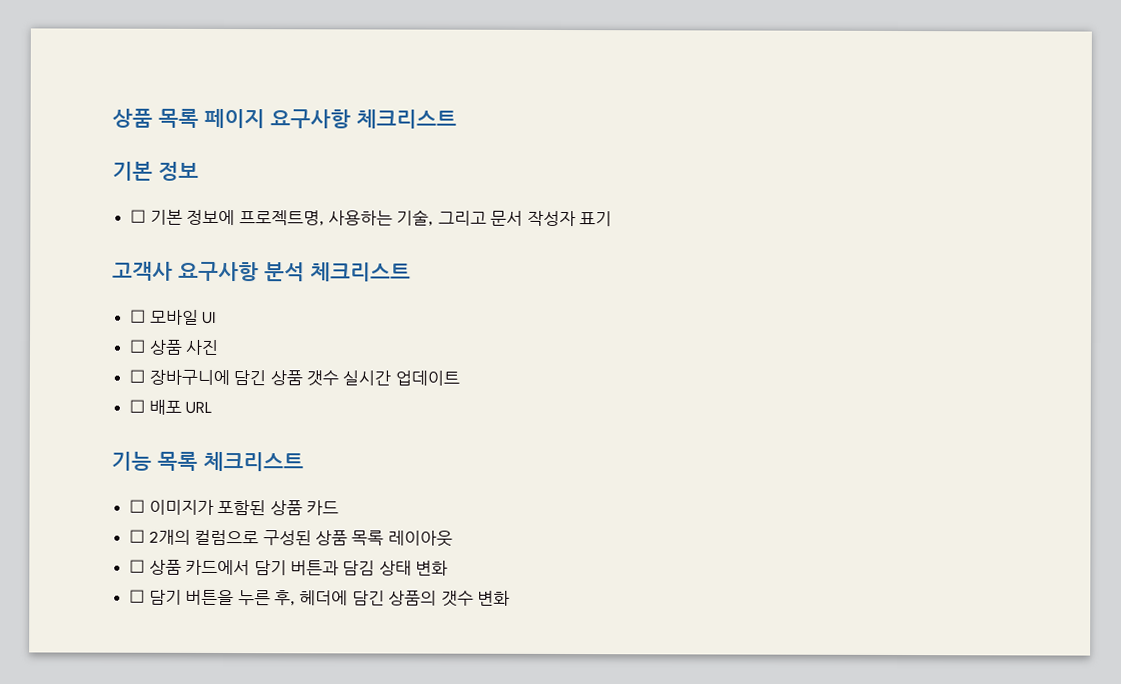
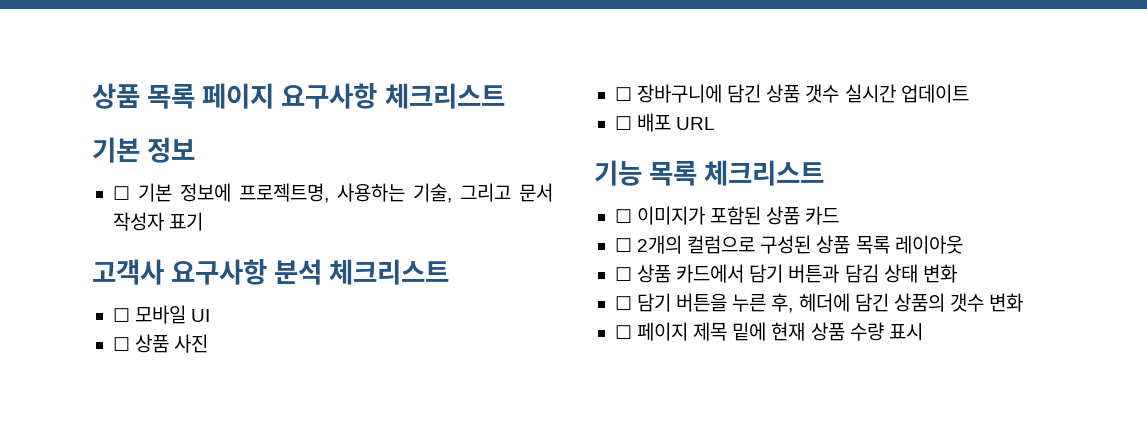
+ ☐ 페이지 제목 밑에 현재 상품 수량 표시

